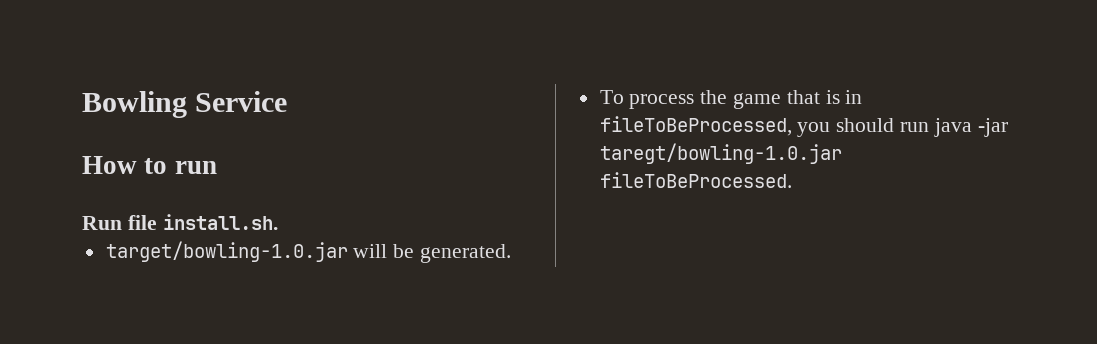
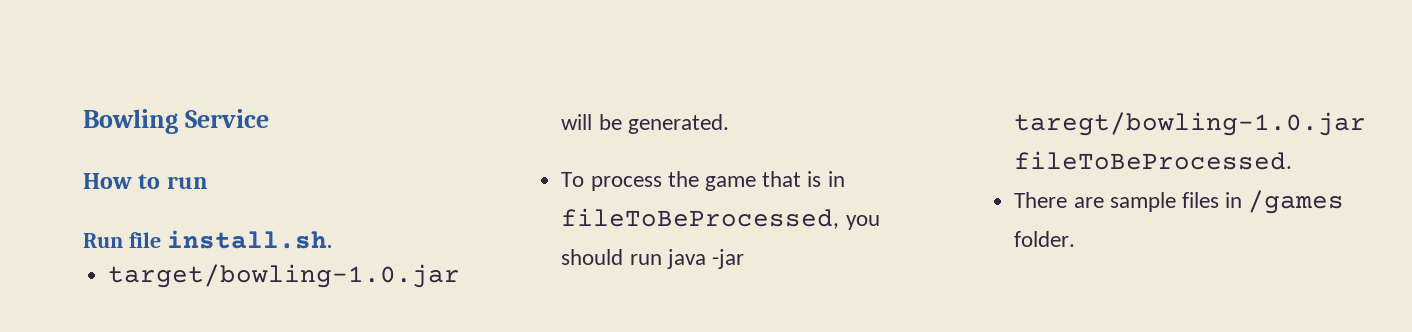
+ There are sample files in /games folder.

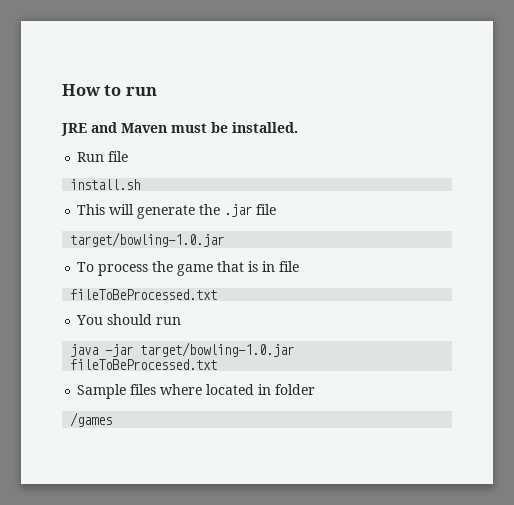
- Bowling Service
- Run file install.sh.
- target/bowling-1.0.jar will be generated.
+ JRE and Maven must be installed.
+ Run file
+ install.sh
+ This will generate the .jar file
+ target/bowling-1.0.jar
- To process the game that is in fileToBeProcessed, you should run java -jar taregt/bowling-1.0.jar fileToBeProcessed.
- There are sample files in /games folder.
+ To process the game that is in file
+ fileToBeProcessed.txt
+ You should run
+ java -jar target/bowling-1.0.jar fileToBeProcessed.txt
+ Sample files where located in folder
+ /games

